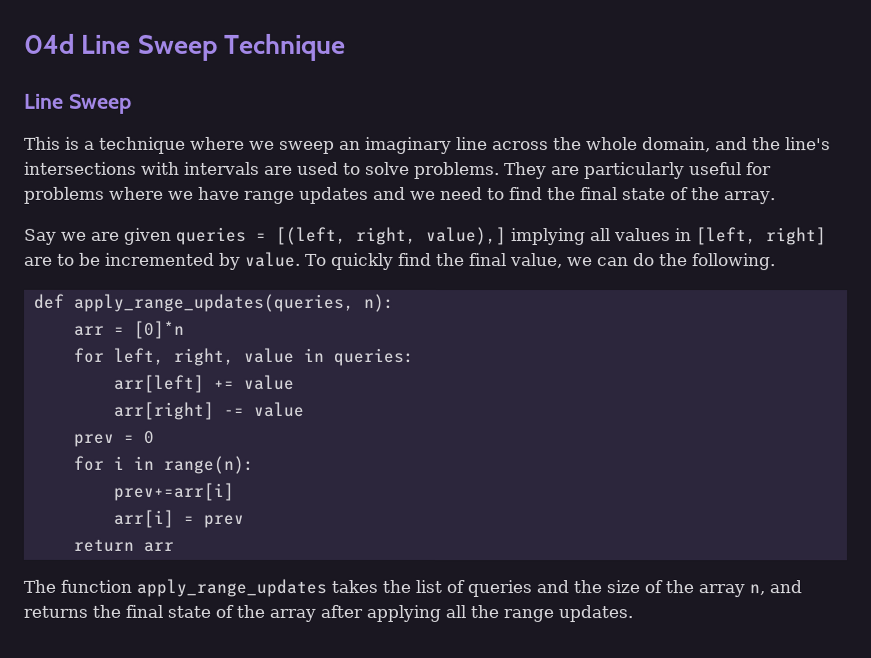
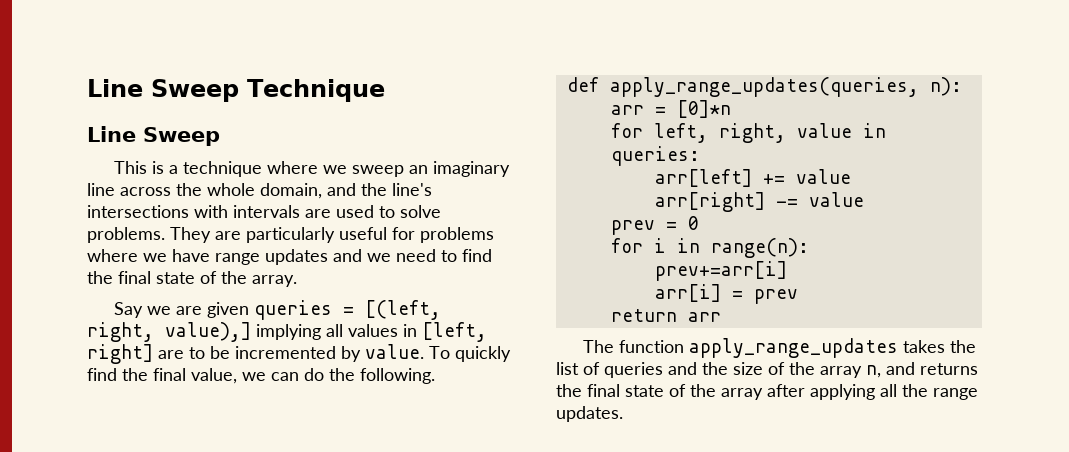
- 04d Line Sweep Technique
+ Line Sweep Technique

